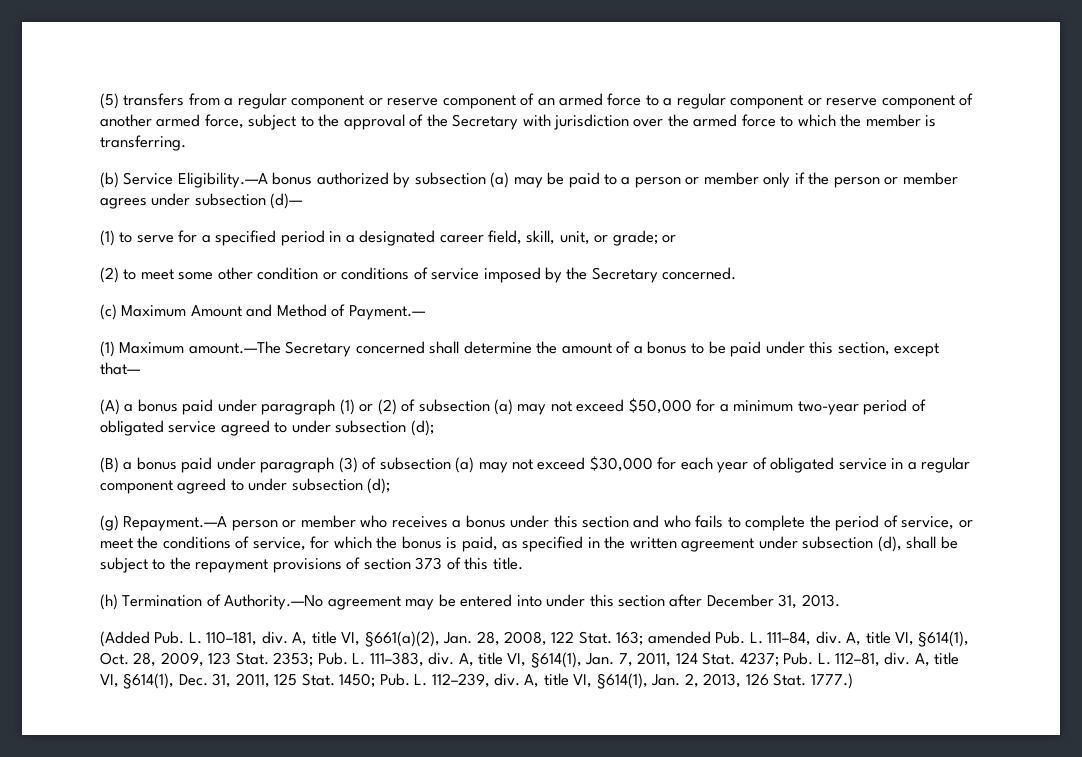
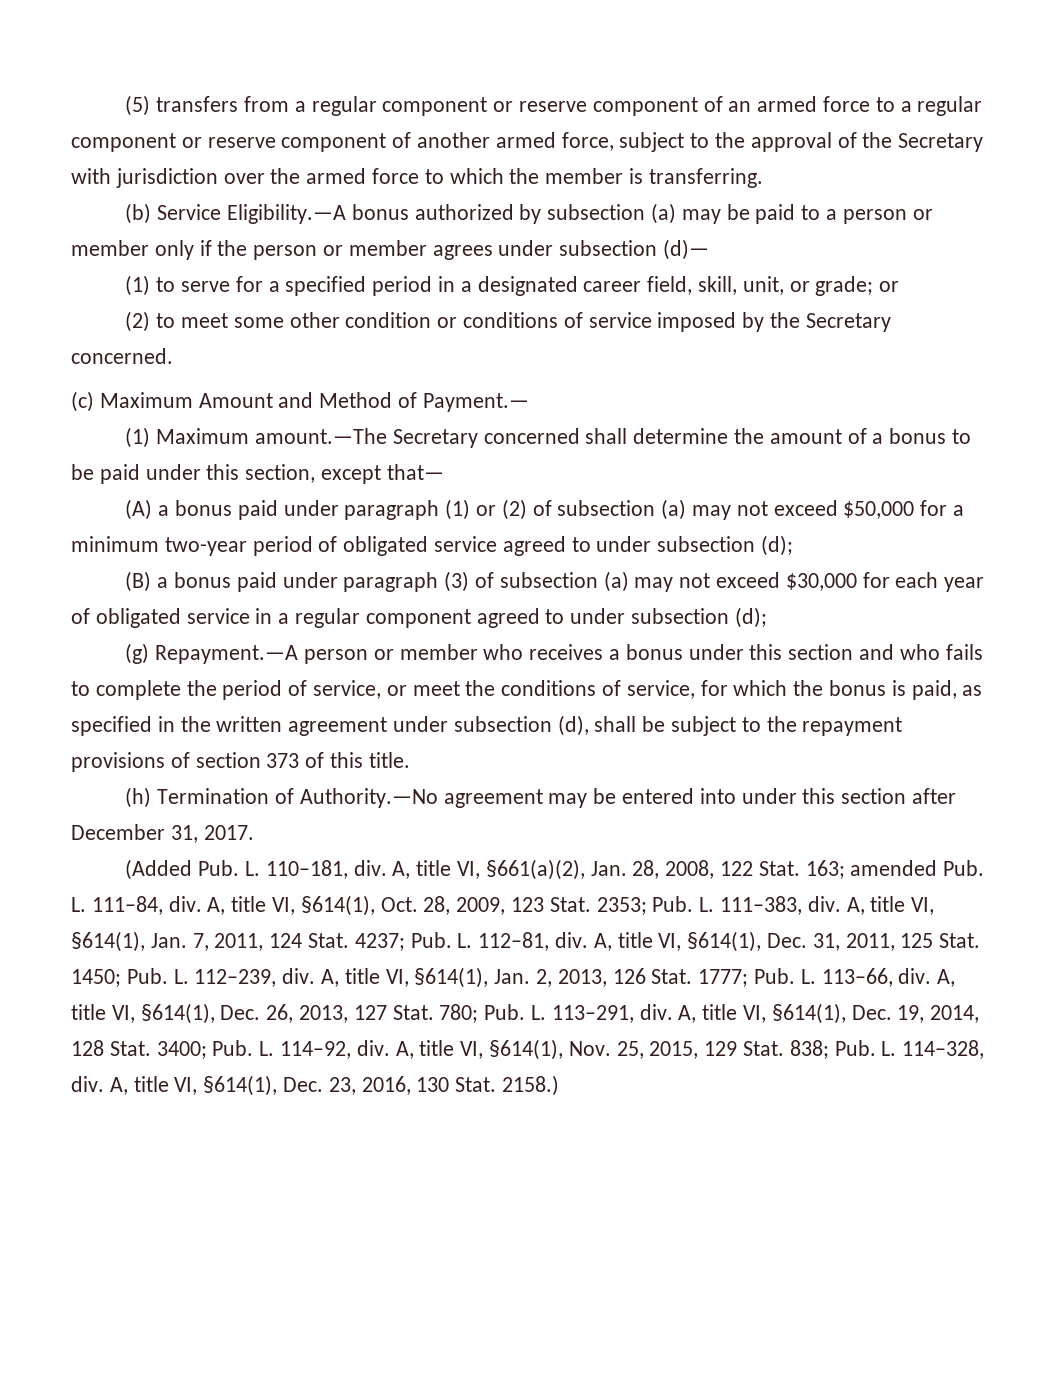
- (h) Termination of Authority.—No agreement may be entered into under this section after December 31, 2013.
+ (h) Termination of Authority.—No agreement may be entered into under this section after December 31, 2017.
- 1777.)
+ 1777; Pub. L. 113–66, div. A, title VI, §614(1), Dec. 26, 2013, 127 Stat. 780; Pub. L. 113–291, div. A, title VI, §614(1), Dec. 19, 2014, 128 Stat. 3400; Pub. L. 114–92, div. A, title VI, §614(1), Nov. 25, 2015, 129 Stat. 838; Pub. L. 114–328, div. A, title VI, §614(1), Dec. 23, 2016, 130 Stat. 2158.)

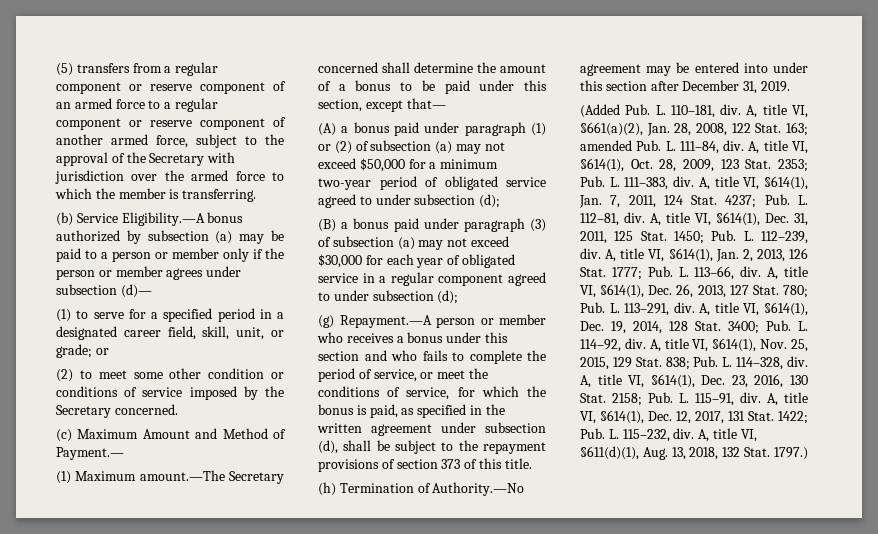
- (h) Termination of Authority.—No agreement may be entered into under this section after December 31, 2017.
+ (h) Termination of Authority.—No agreement may be entered into under this section after December 31, 2019.
- 2158.)
+ 2158; Pub. L. 115–91, div. A, title VI, §614(1), Dec. 12, 2017, 131 Stat. 1422; Pub. L. 115–232, div. A, title VI, §611(d)(1), Aug. 13, 2018, 132 Stat. 1797.)

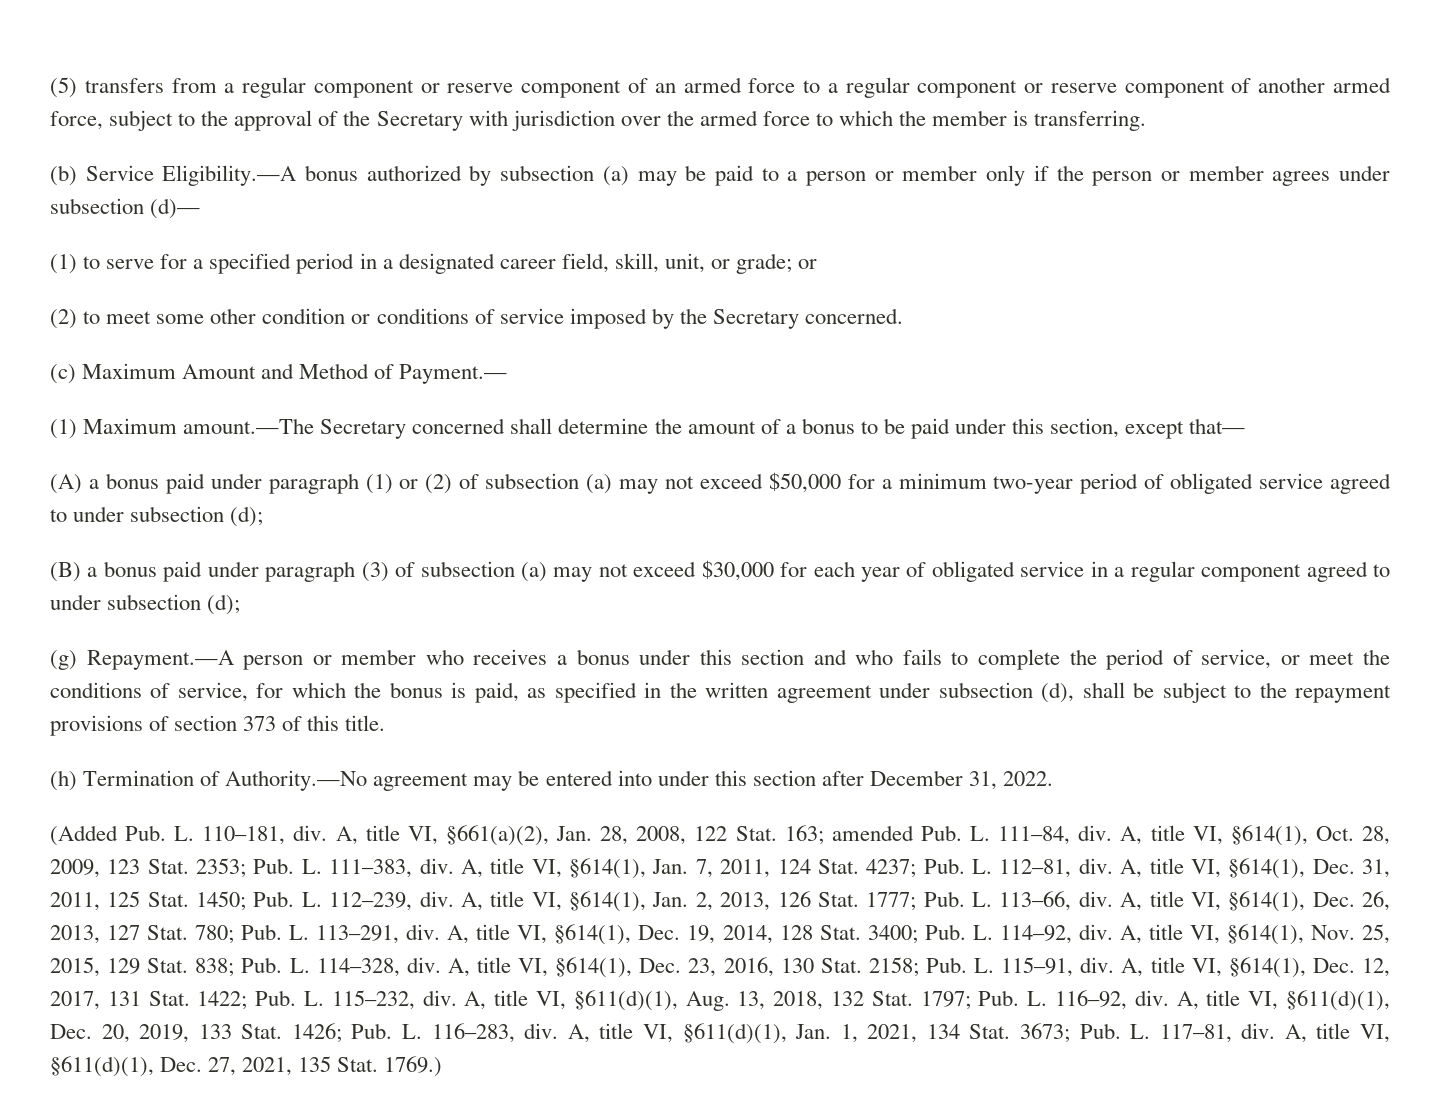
- (h) Termination of Authority.—No agreement may be entered into under this section after December 31, 2019.
+ (h) Termination of Authority.—No agreement may be entered into under this section after December 31, 2022.
- 1797.)
+ 1797; Pub. L. 116–92, div. A, title VI, §611(d)(1), Dec. 20, 2019, 133 Stat. 1426; Pub. L. 116–283, div. A, title VI, §611(d)(1), Jan. 1, 2021, 134 Stat. 3673; Pub. L. 117–81, div. A, title VI, §611(d)(1), Dec. 27, 2021, 135 Stat. 1769.)

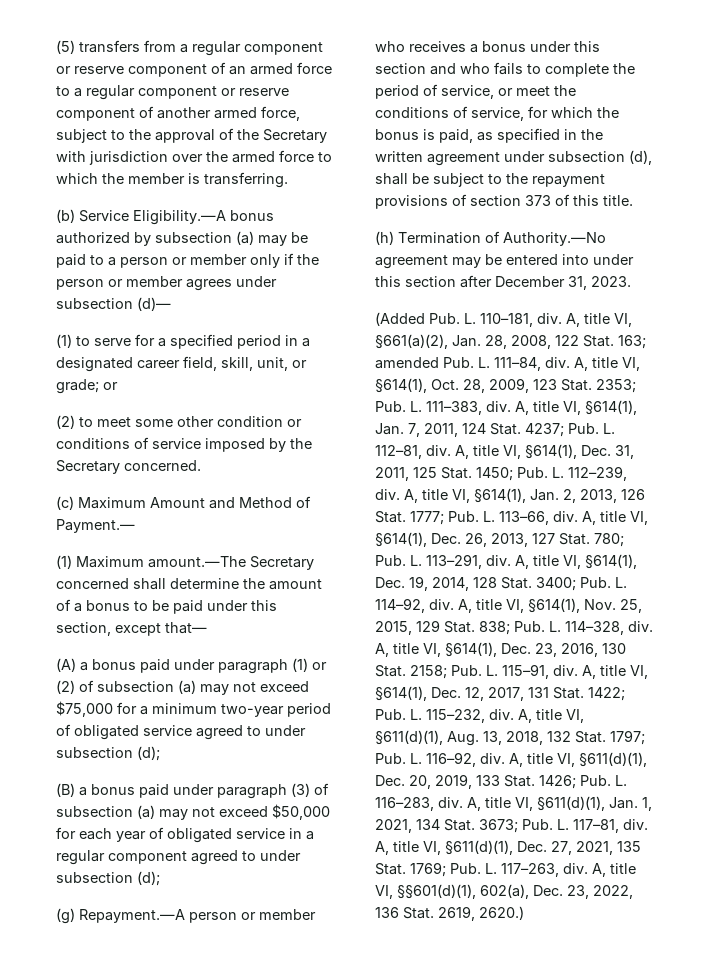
- (A) a bonus paid under paragraph (1) or (2) of subsection (a) may not exceed $50,000 for a minimum two-year period of obligated service agreed to under subsection (d);
+ (A) a bonus paid under paragraph (1) or (2) of subsection (a) may not exceed $75,000 for a minimum two-year period of obligated service agreed to under subsection (d);
- (B) a bonus paid under paragraph (3) of subsection (a) may not exceed $30,000 for each year of obligated service in a regular component agreed to under subsection (d);
+ (B) a bonus paid under paragraph (3) of subsection (a) may not exceed $50,000 for each year of obligated service in a regular component agreed to under subsection (d);
- (h) Termination of Authority.—No agreement may be entered into under this section after December 31, 2022.
+ (h) Termination of Authority.—No agreement may be entered into under this section after December 31, 2023.
- 1769.)
+ 1769; Pub. L. 117–263, div. A, title VI, §§601(d)(1), 602(a), Dec. 23, 2022, 136 Stat. 2619, 2620.)

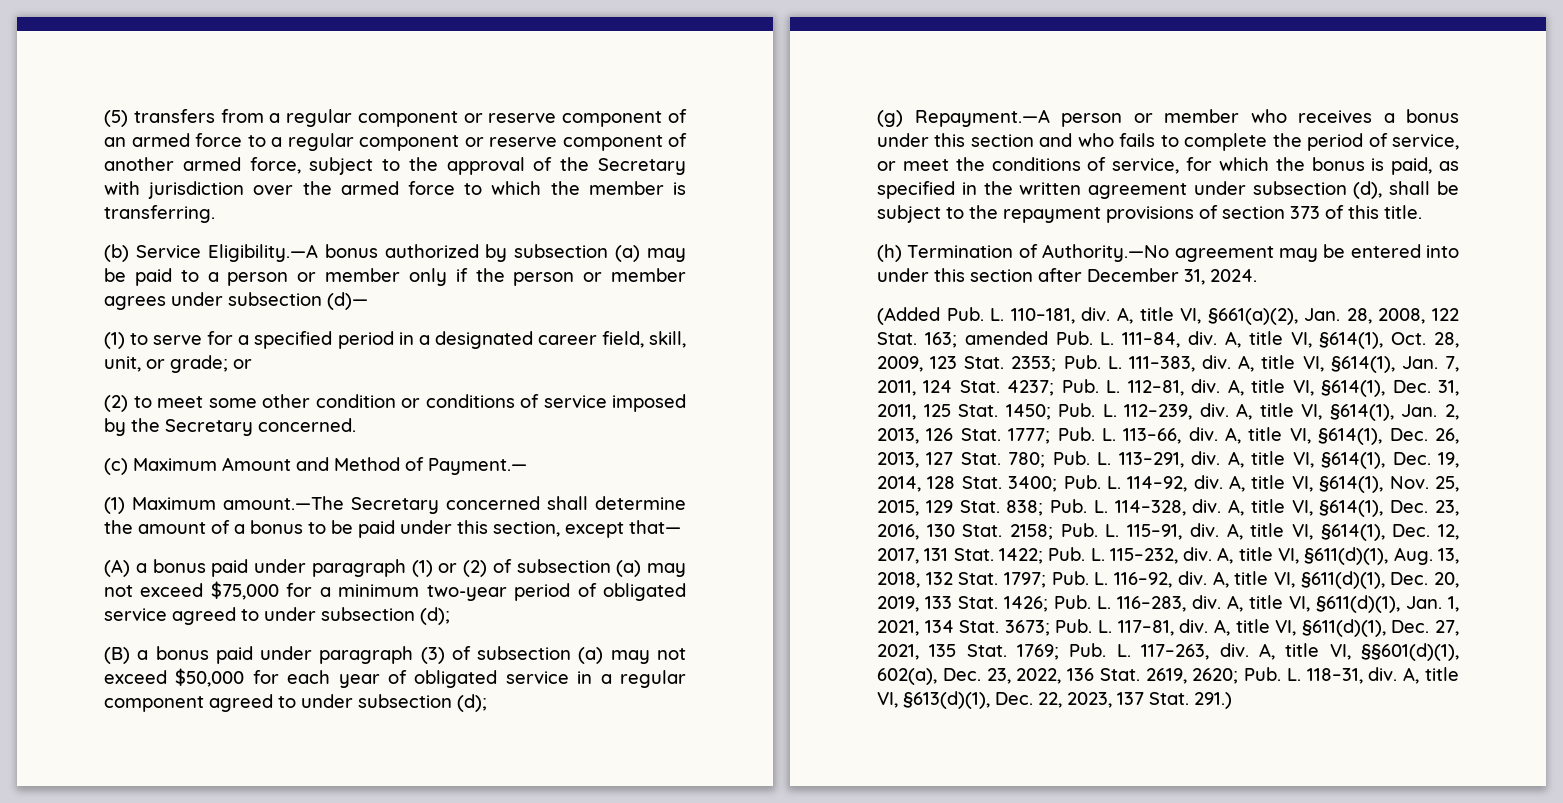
- (h) Termination of Authority.—No agreement may be entered into under this section after December 31, 2023.
+ (h) Termination of Authority.—No agreement may be entered into under this section after December 31, 2024.
- 2619, 2620.)
+ 2619, 2620; Pub. L. 118–31, div. A, title VI, §613(d)(1), Dec. 22, 2023, 137 Stat. 291.)

